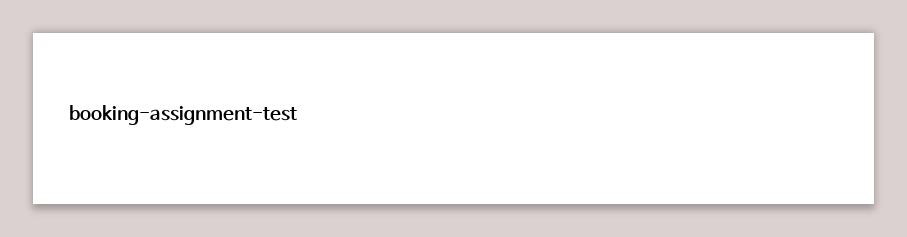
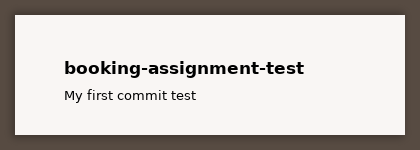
+ My first commit test

